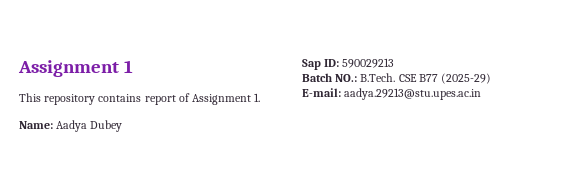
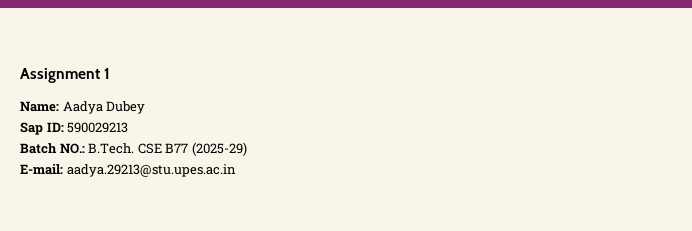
- This repository contains report of Assignment 1.

